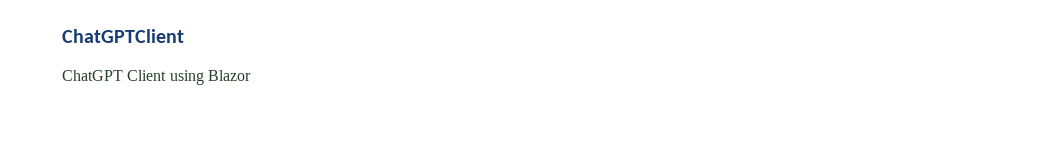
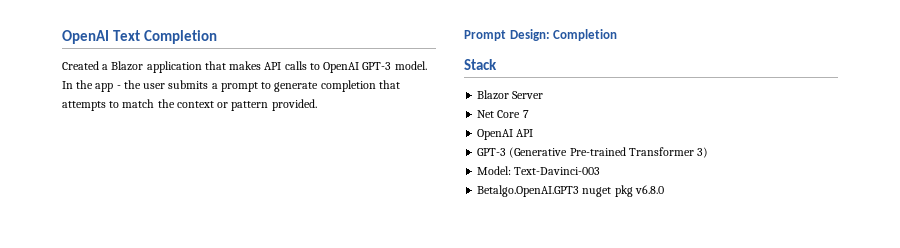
- ChatGPTClient
- ChatGPT Client using Blazor
+ OpenAI Text Completion
+ Created a Blazor application that makes API calls to OpenAI GPT-3 model. In the app - the user submits a prompt to generate completion that attempts to match the context or pattern provided.
+ Prompt Design: Completion
+ Stack
+ Blazor Server
+ Net Core 7
+ OpenAI API
+ GPT-3 (Generative Pre-trained Transformer 3)
+ Model: Text-Davinci-003
+ Betalgo.OpenAI.GPT3 nuget pkg v6.8.0

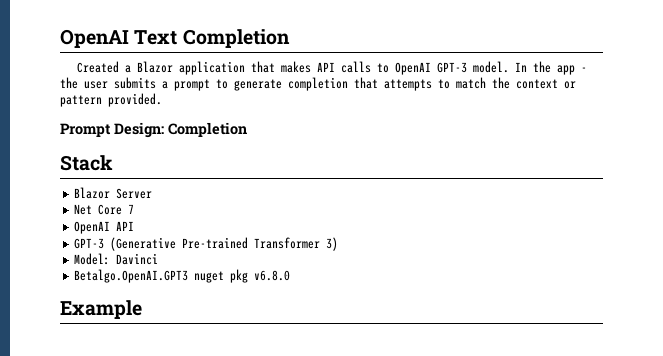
- Model: Text-Davinci-003
+ Model: Davinci
+ Example

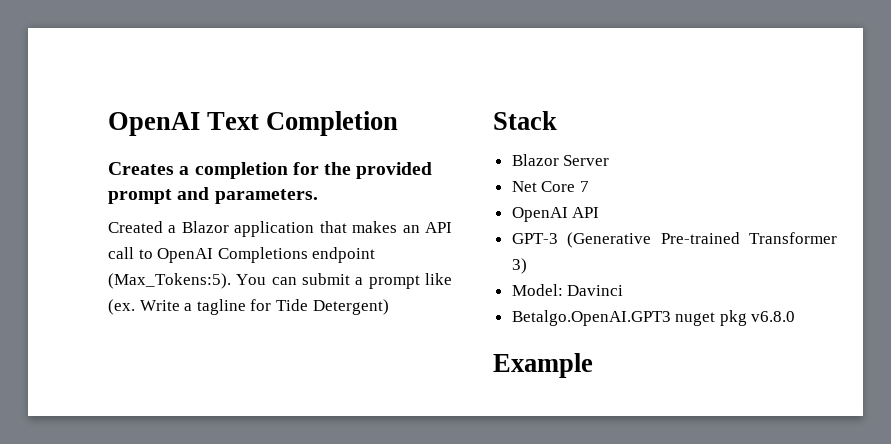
+ Creates a completion for the provided prompt and parameters.
- Created a Blazor application that makes API calls to OpenAI GPT-3 model. In the app - the user submits a prompt to generate completion that attempts to match the context or pattern provided.
- Prompt Design: Completion
+ Created a Blazor application that makes an API call to OpenAI Completions endpoint (Max_Tokens:5). You can submit a prompt like (ex. Write a tagline for Tide Detergent)

